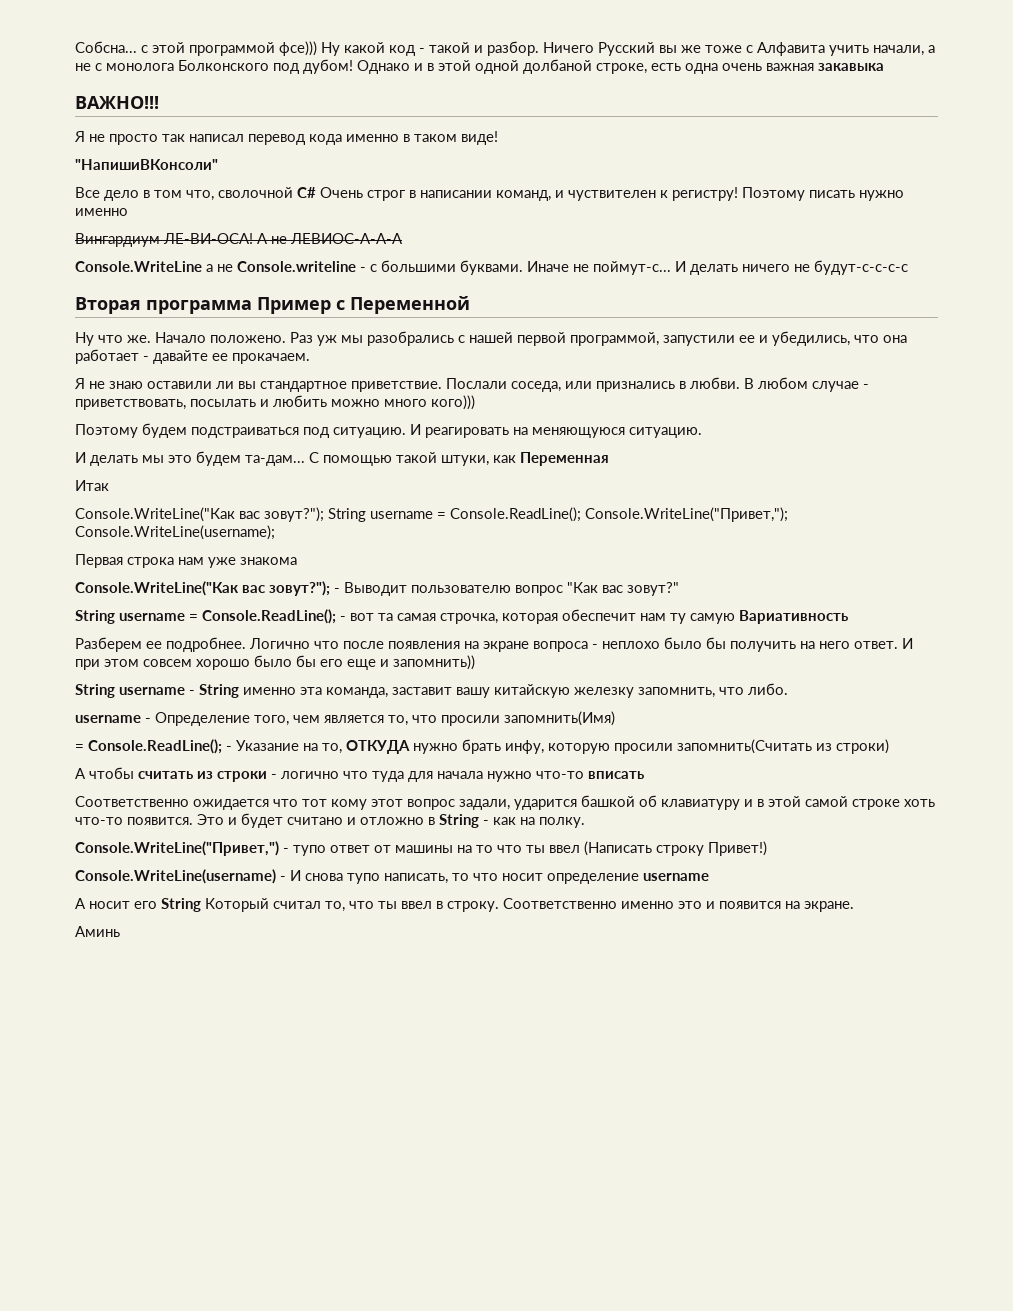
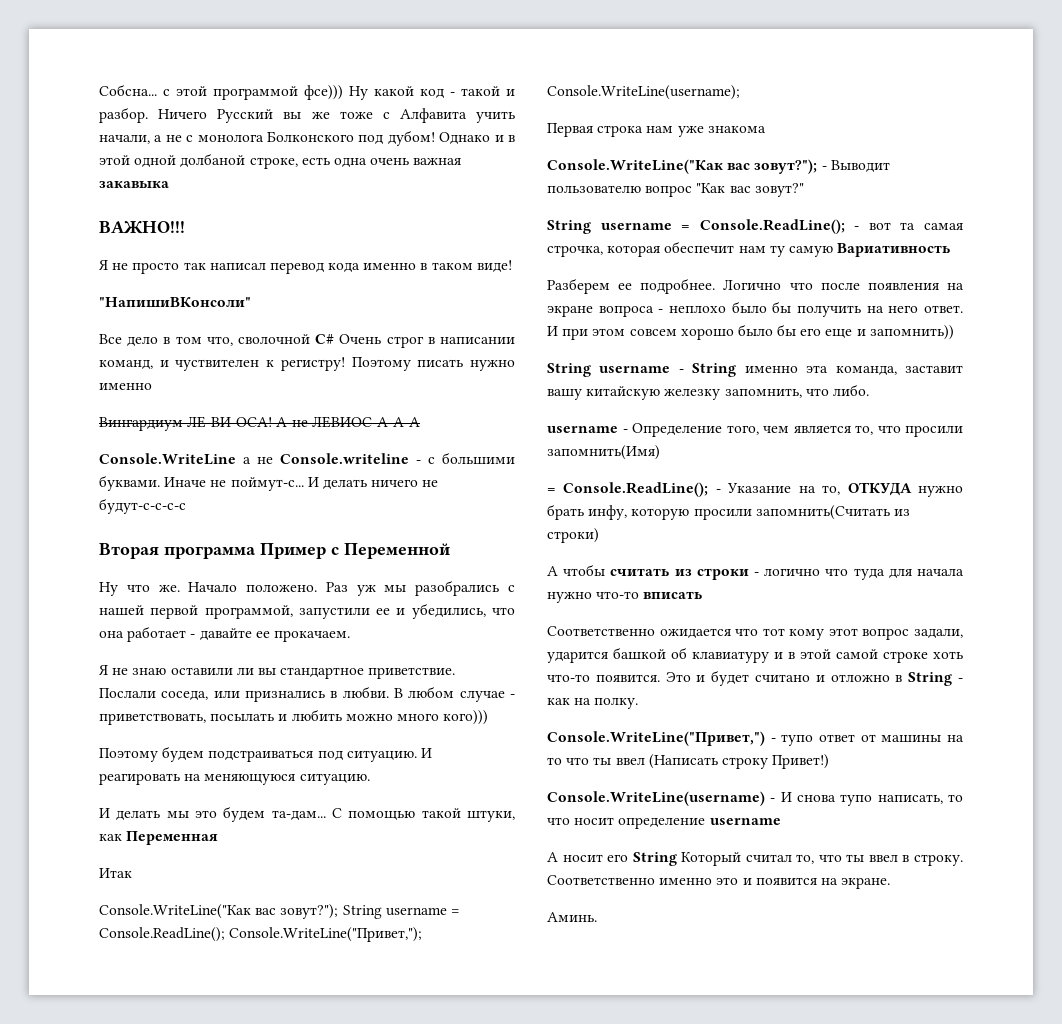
- Аминь
+ Аминь.

